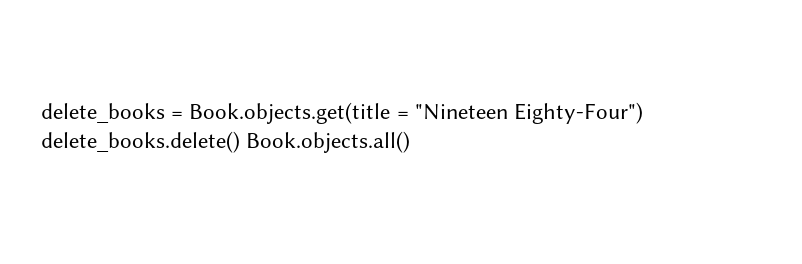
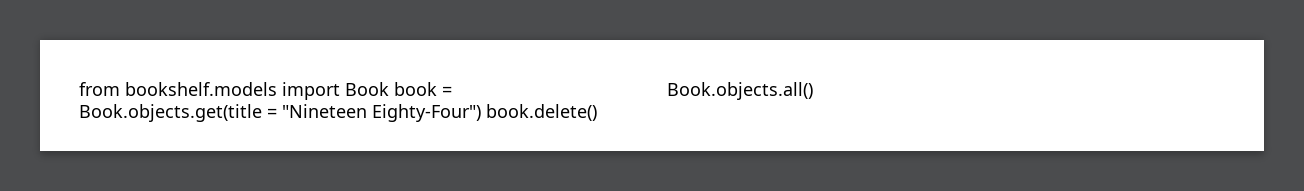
- delete_books = Book.objects.get(title = "Nineteen Eighty-Four") delete_books.delete() Book.objects.all()
+ from bookshelf.models import Book book = Book.objects.get(title = "Nineteen Eighty-Four") book.delete() Book.objects.all()

